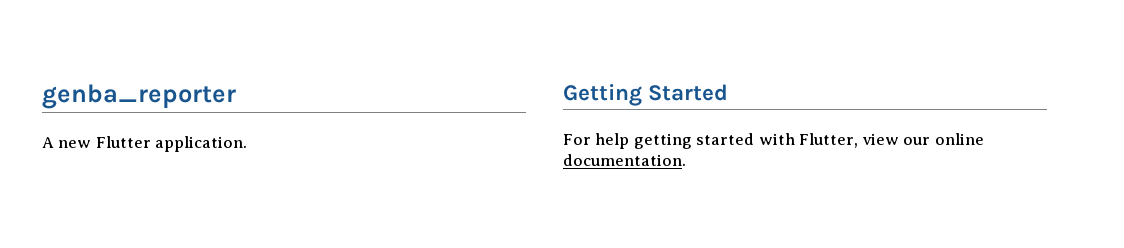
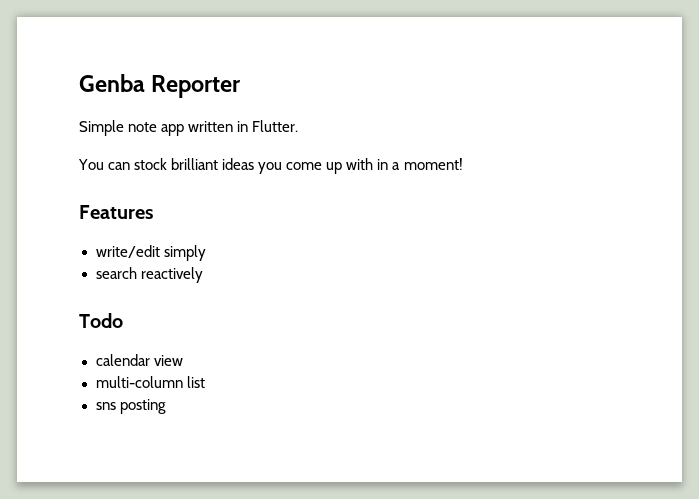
- genba_reporter
- A new Flutter application.
- Getting Started
- For help getting started with Flutter, view our online documentation.
+ Genba Reporter
+ Simple note app written in Flutter.
+ You can stock brilliant ideas you come up with in a moment!
+ Features
+ write/edit simply
+ search reactively
+ Todo
+ calendar view
+ multi-column list
+ sns posting

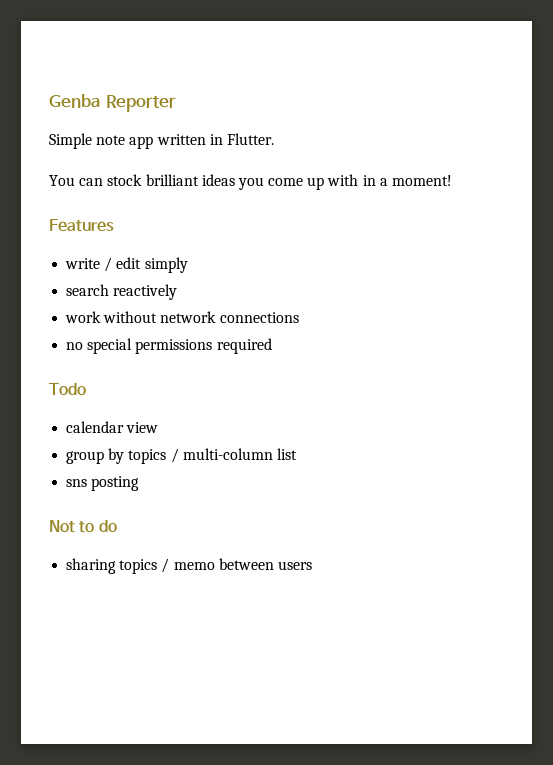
- write/edit simply
+ write / edit simply
+ work without network connections
+ no special permissions required
- multi-column list
+ group by topics / multi-column list
+ Not to do
+ sharing topics / memo between users

